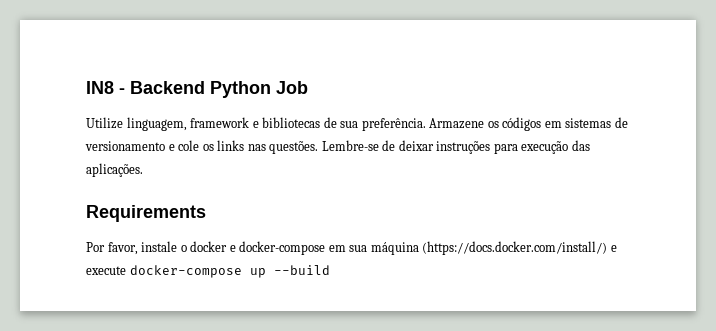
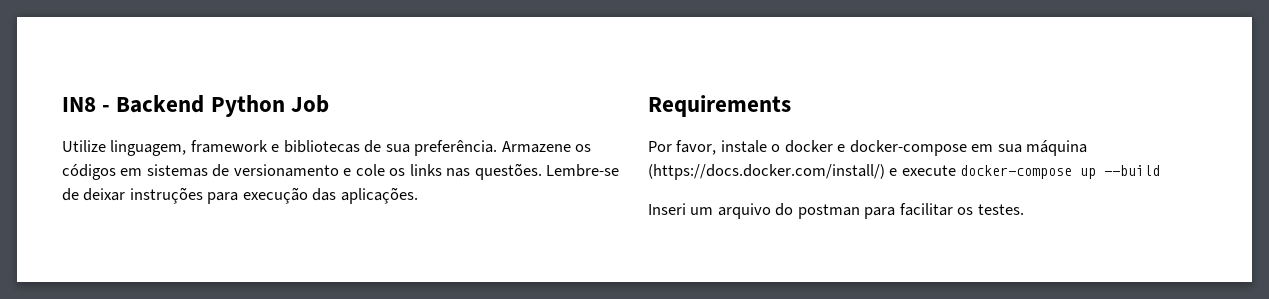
+ Inseri um arquivo do postman para facilitar os testes.

